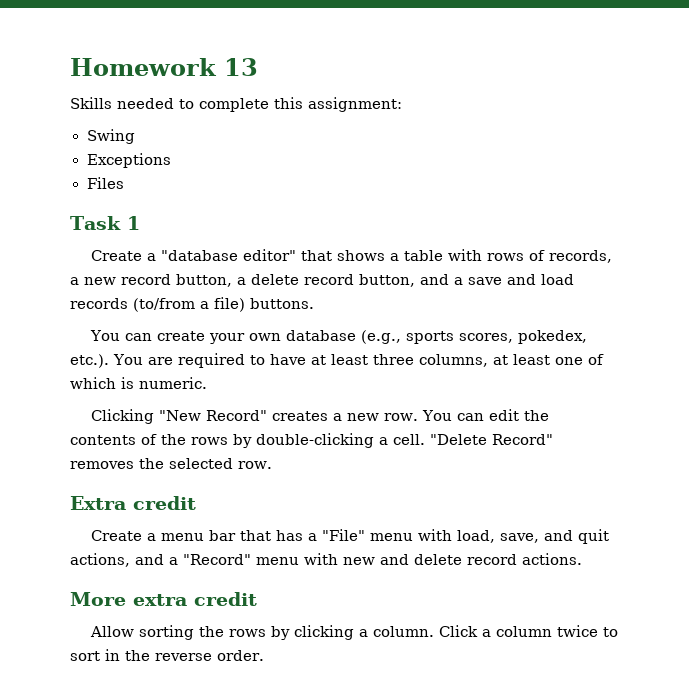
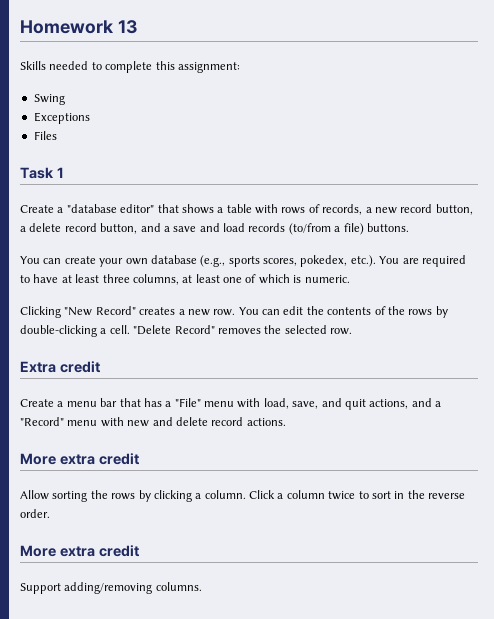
  Click a column twice to sort in the reverse order.
+ More extra credit
+ Support adding/removing columns.

